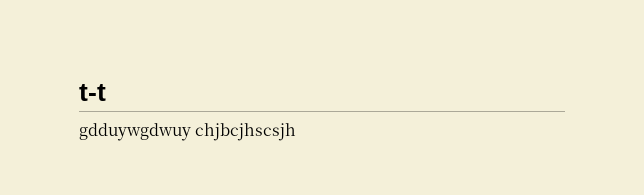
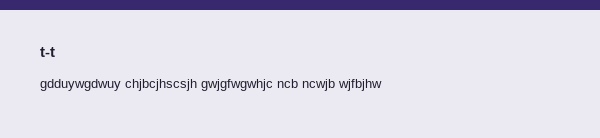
- gdduywgdwuy chjbcjhscsjh
+ gdduywgdwuy chjbcjhscsjh gwjgfwgwhjc ncb ncwjb wjfbjhw

